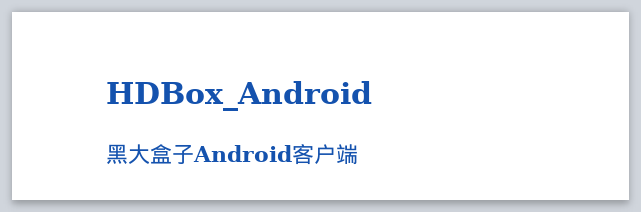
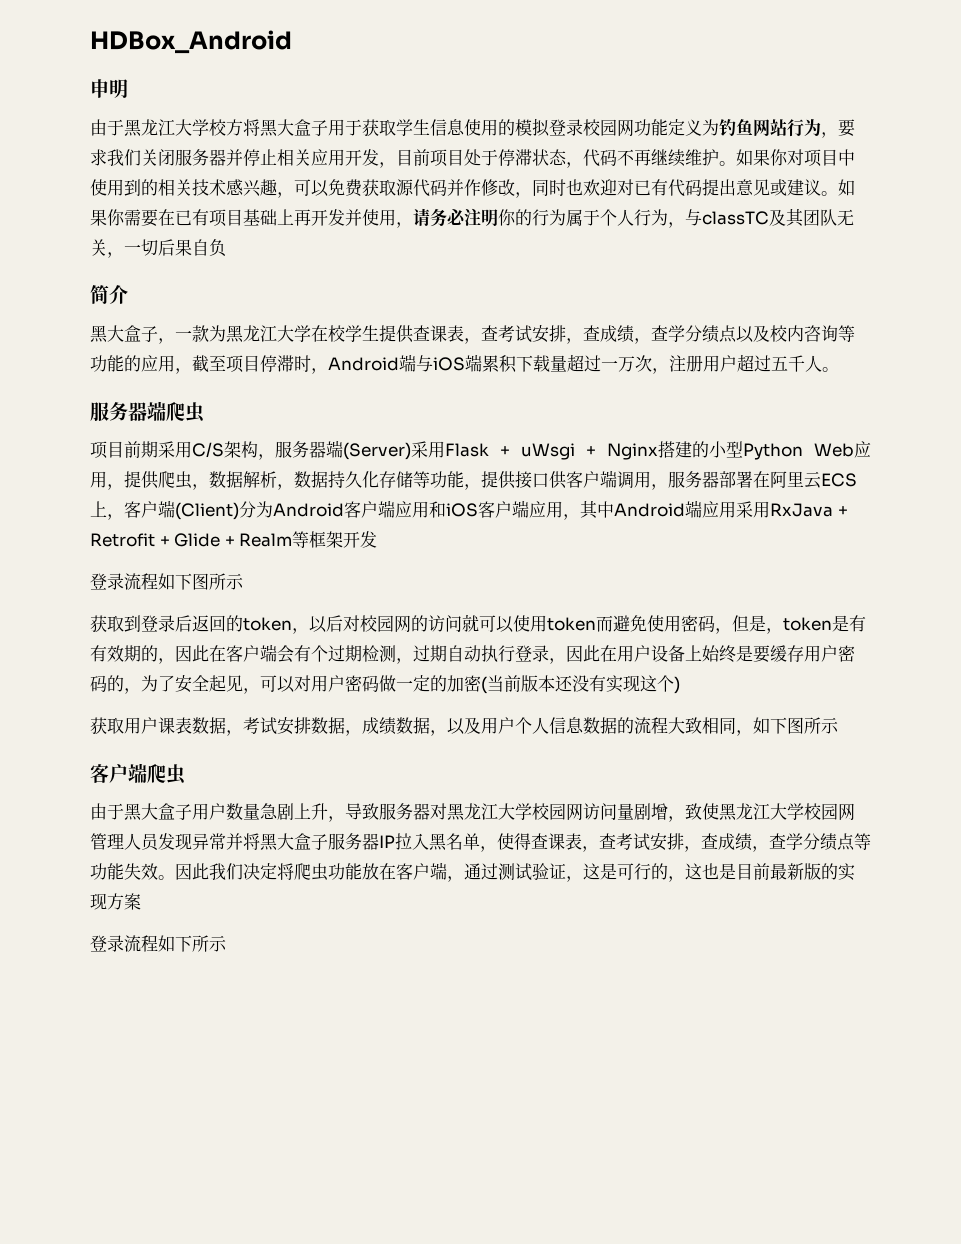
- 黑大盒子Android客户端
+ 申明
+ 由于黑龙江大学校方将黑大盒子用于获取学生信息使用的模拟登录校园网功能定义为钓鱼网站行为，要求我们关闭服务器并停止相关应用开发，目前项目处于停滞状态，代码不再继续维护。如果你对项目中使用到的相关技术感兴趣，可以免费获取源代码并作修改，同时也欢迎对已有代码提出意见或建议。如果你需要在已有项目基础上再开发并使用，请务必注明你的行为属于个人行为，与classTC及其团队无关，一切后果自负
+ 简介
+ 黑大盒子，一款为黑龙江大学在校学生提供查课表，查考试安排，查成绩，查学分绩点以及校内咨询等功能的应用，截至项目停滞时，Android端与iOS端累积下载量超过一万次，注册用户超过五千人。
+ 服务器端爬虫
+ 项目前期采用C/S架构，服务器端(Server)采用Flask + uWsgi + Nginx搭建的小型Python Web应用，提供爬虫，数据解析，数据持久化存储等功能，提供接口供客户端调用，服务器部署在阿里云ECS上，客户端(Client)分为Android客户端应用和iOS客户端应用，其中Android端应用采用RxJava + Retrofit + Glide + Realm等框架开发
+ 登录流程如下图所示
+ 获取到登录后返回的token，以后对校园网的访问就可以使用token而避免使用密码，但是，token是有有效期的，因此在客户端会有个过期检测，过期自动执行登录，因此在用户设备上始终是要缓存用户密码的，为了安全起见，可以对用户密码做一定的加密(当前版本还没有实现这个)
+ 获取用户课表数据，考试安排数据，成绩数据，以及用户个人信息数据的流程大致相同，如下图所示
+ 客户端爬虫
+ 由于黑大盒子用户数量急剧上升，导致服务器对黑龙江大学校园网访问量剧增，致使黑龙江大学校园网管理人员发现异常并将黑大盒子服务器IP拉入黑名单，使得查课表，查考试安排，查成绩，查学分绩点等功能失效。因此我们决定将爬虫功能放在客户端，通过测试验证，这是可行的，这也是目前最新版的实现方案
+ 登录流程如下所示

